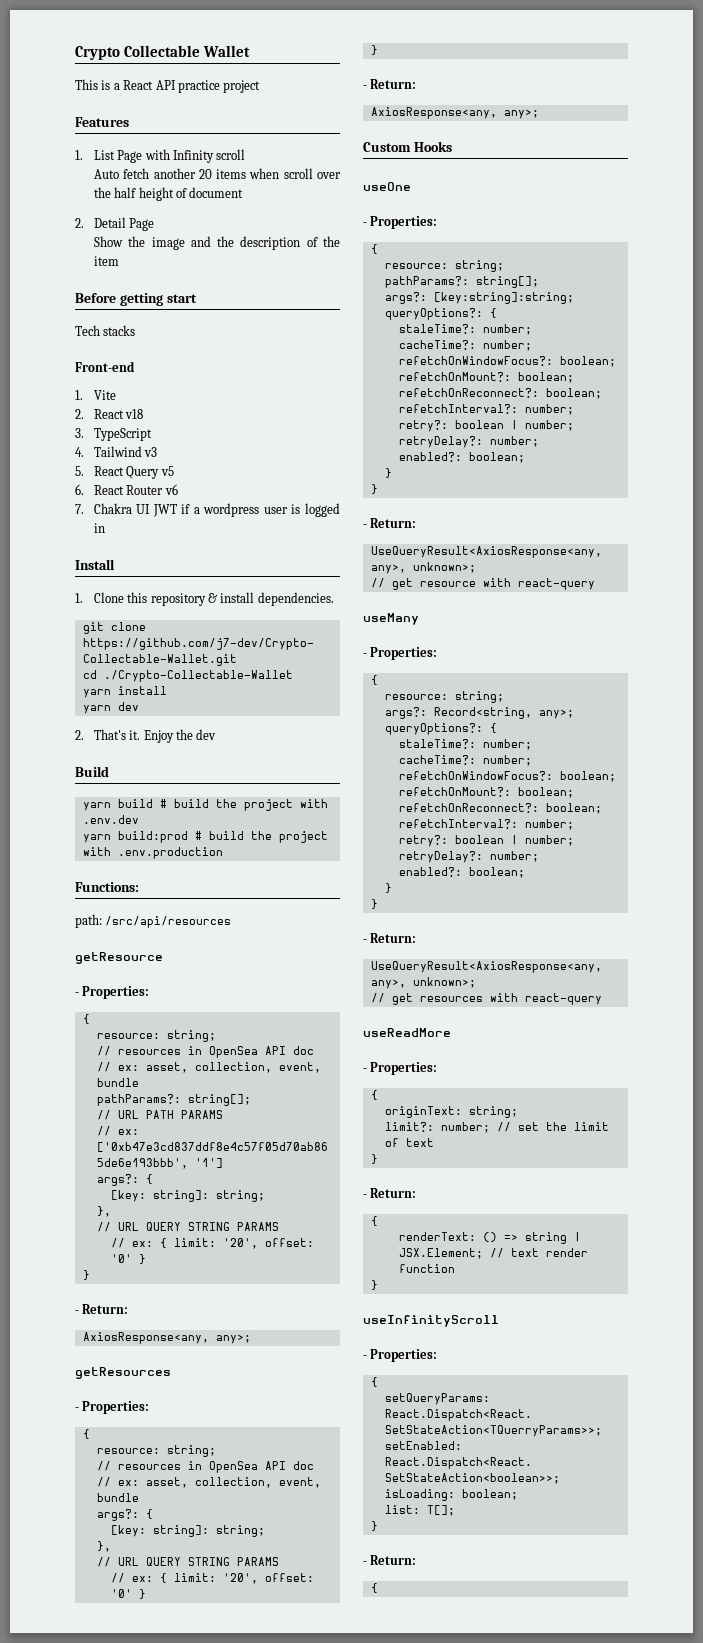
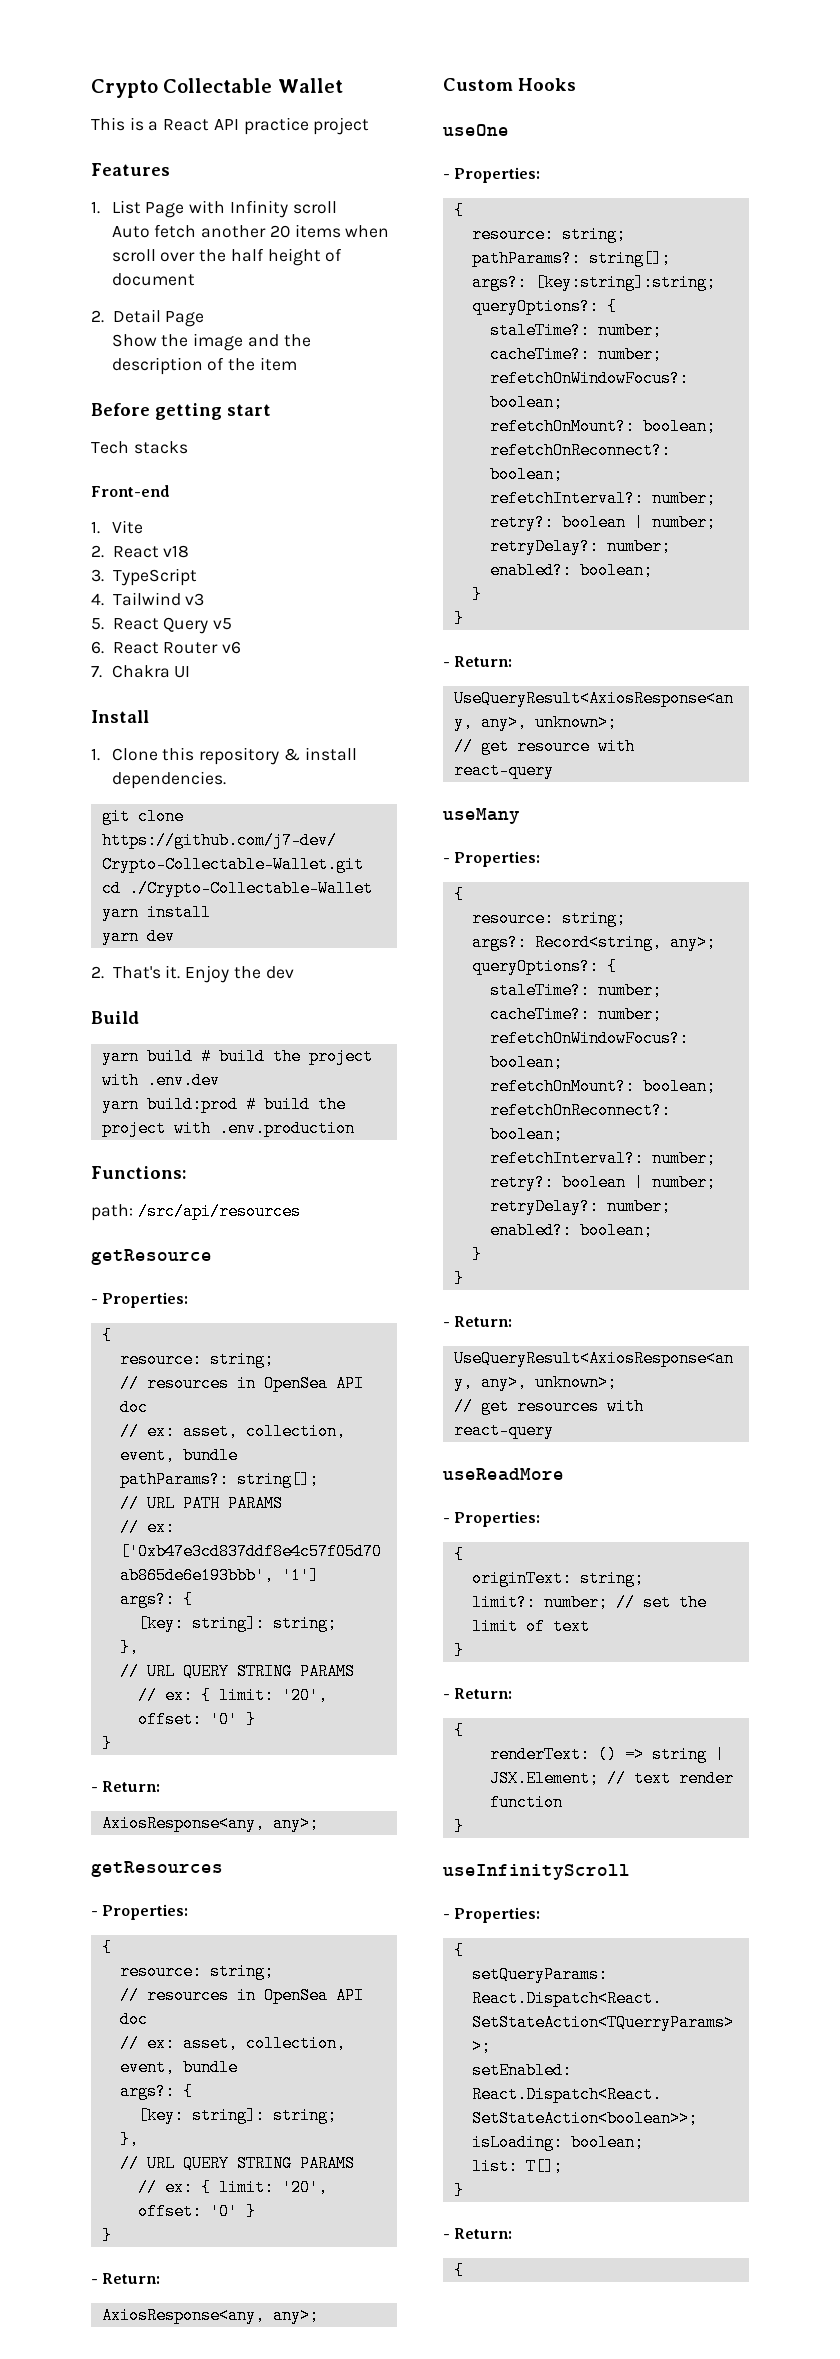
- 7. Chakra UI JWT if a wordpress user is logged in
+ 7. Chakra UI

